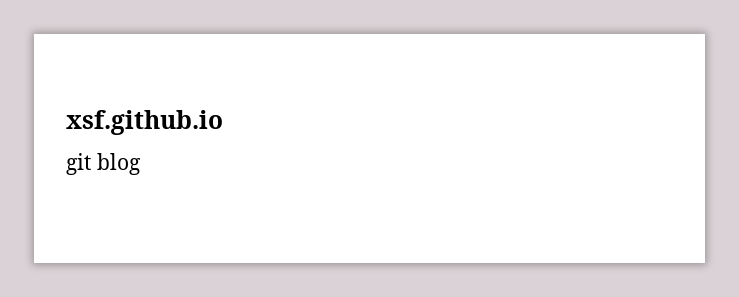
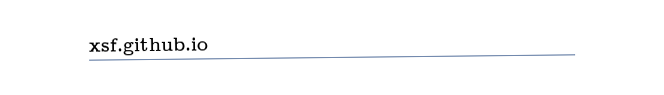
- git blog

